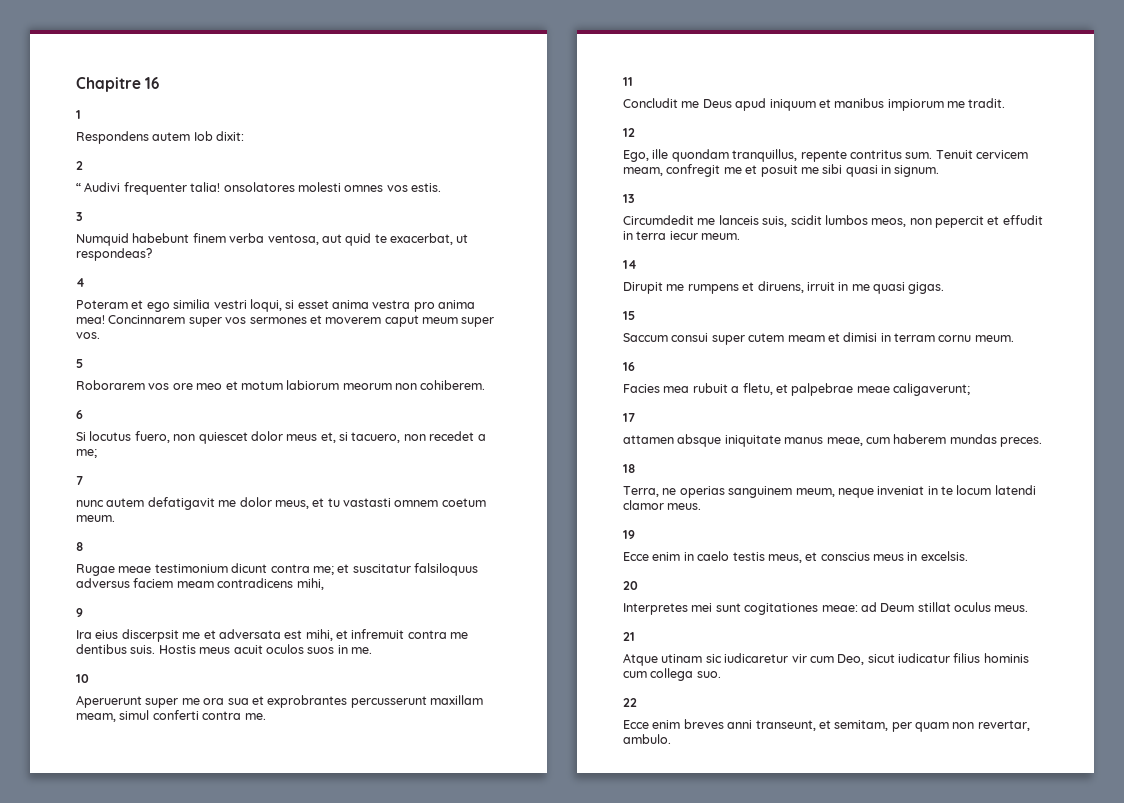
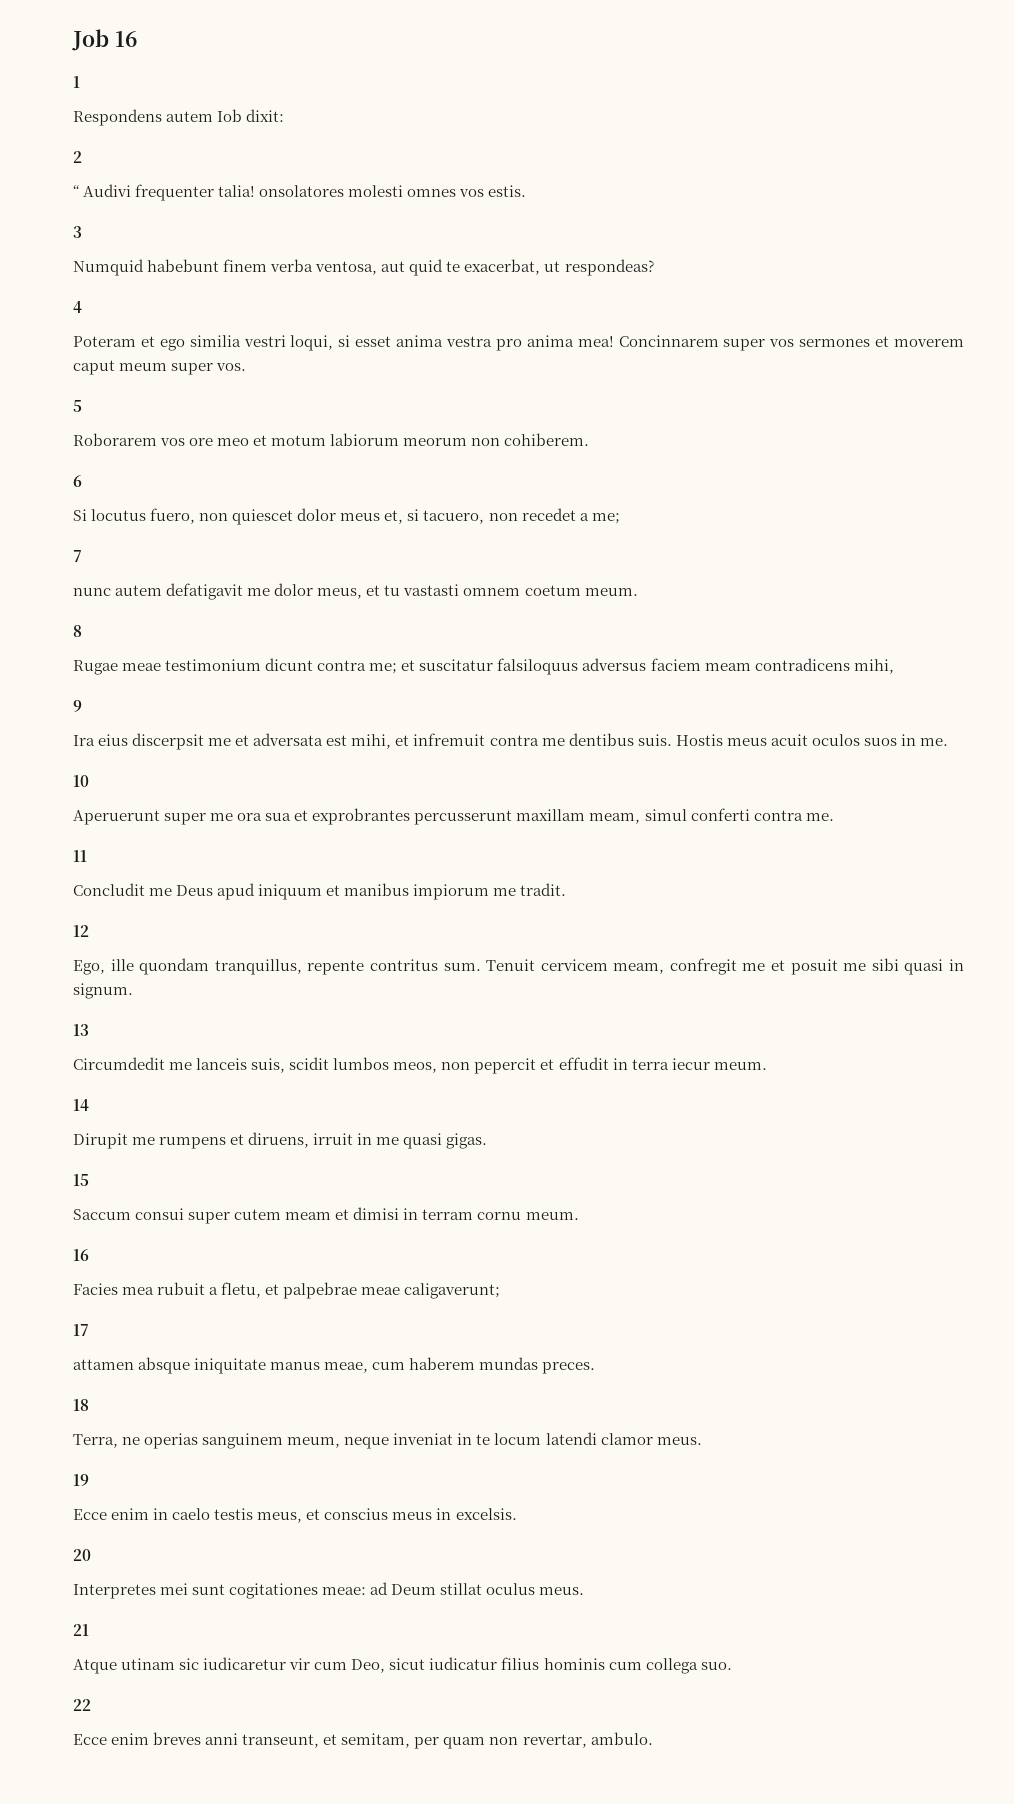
- Chapitre 16
+ Job 16

